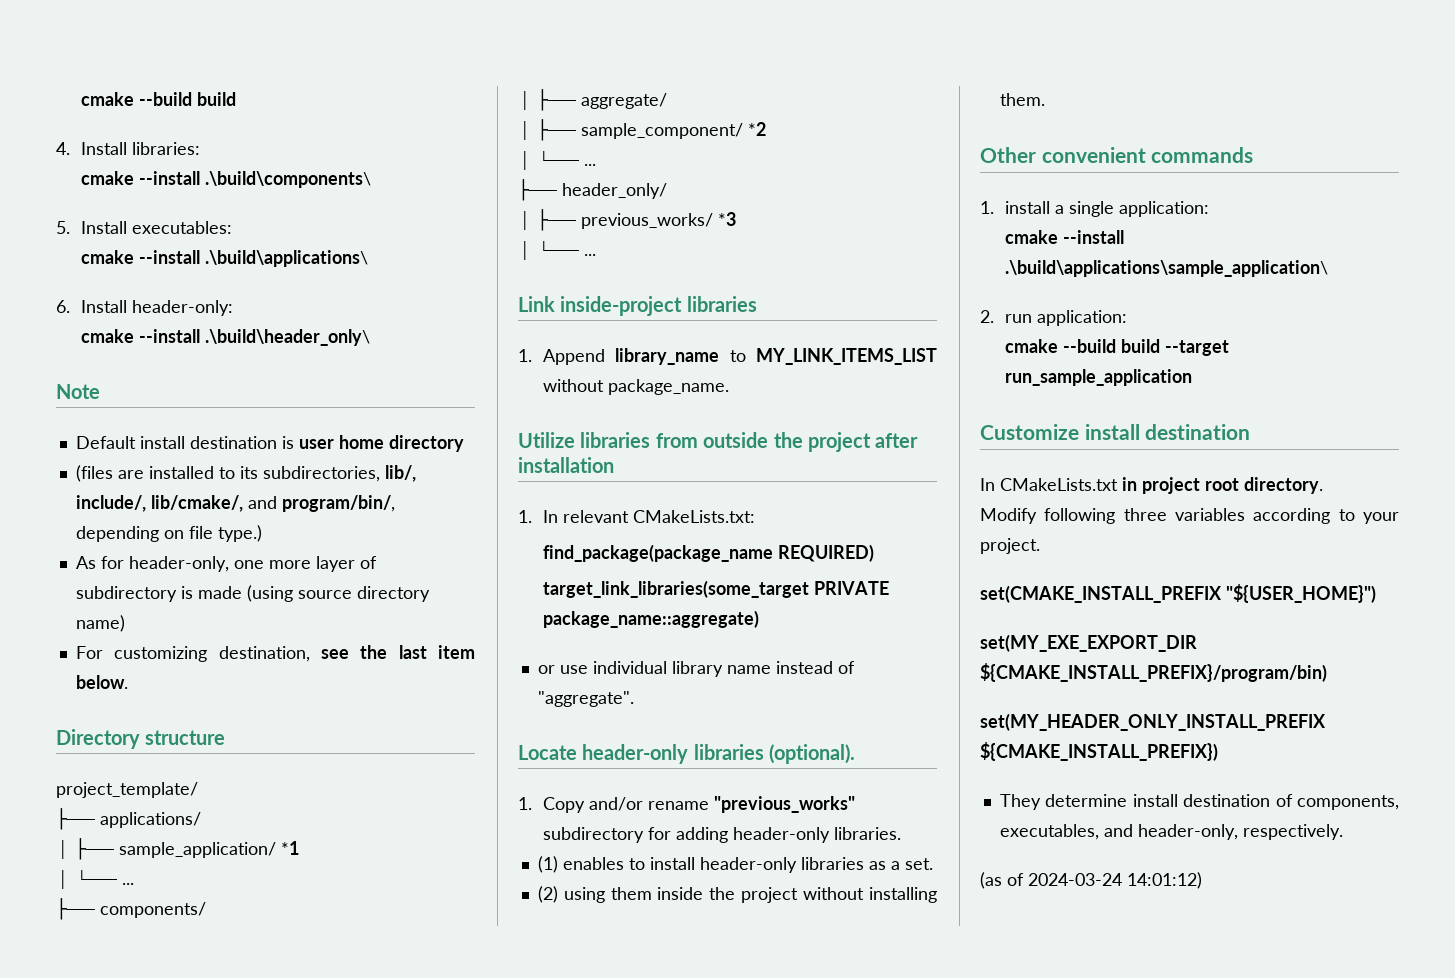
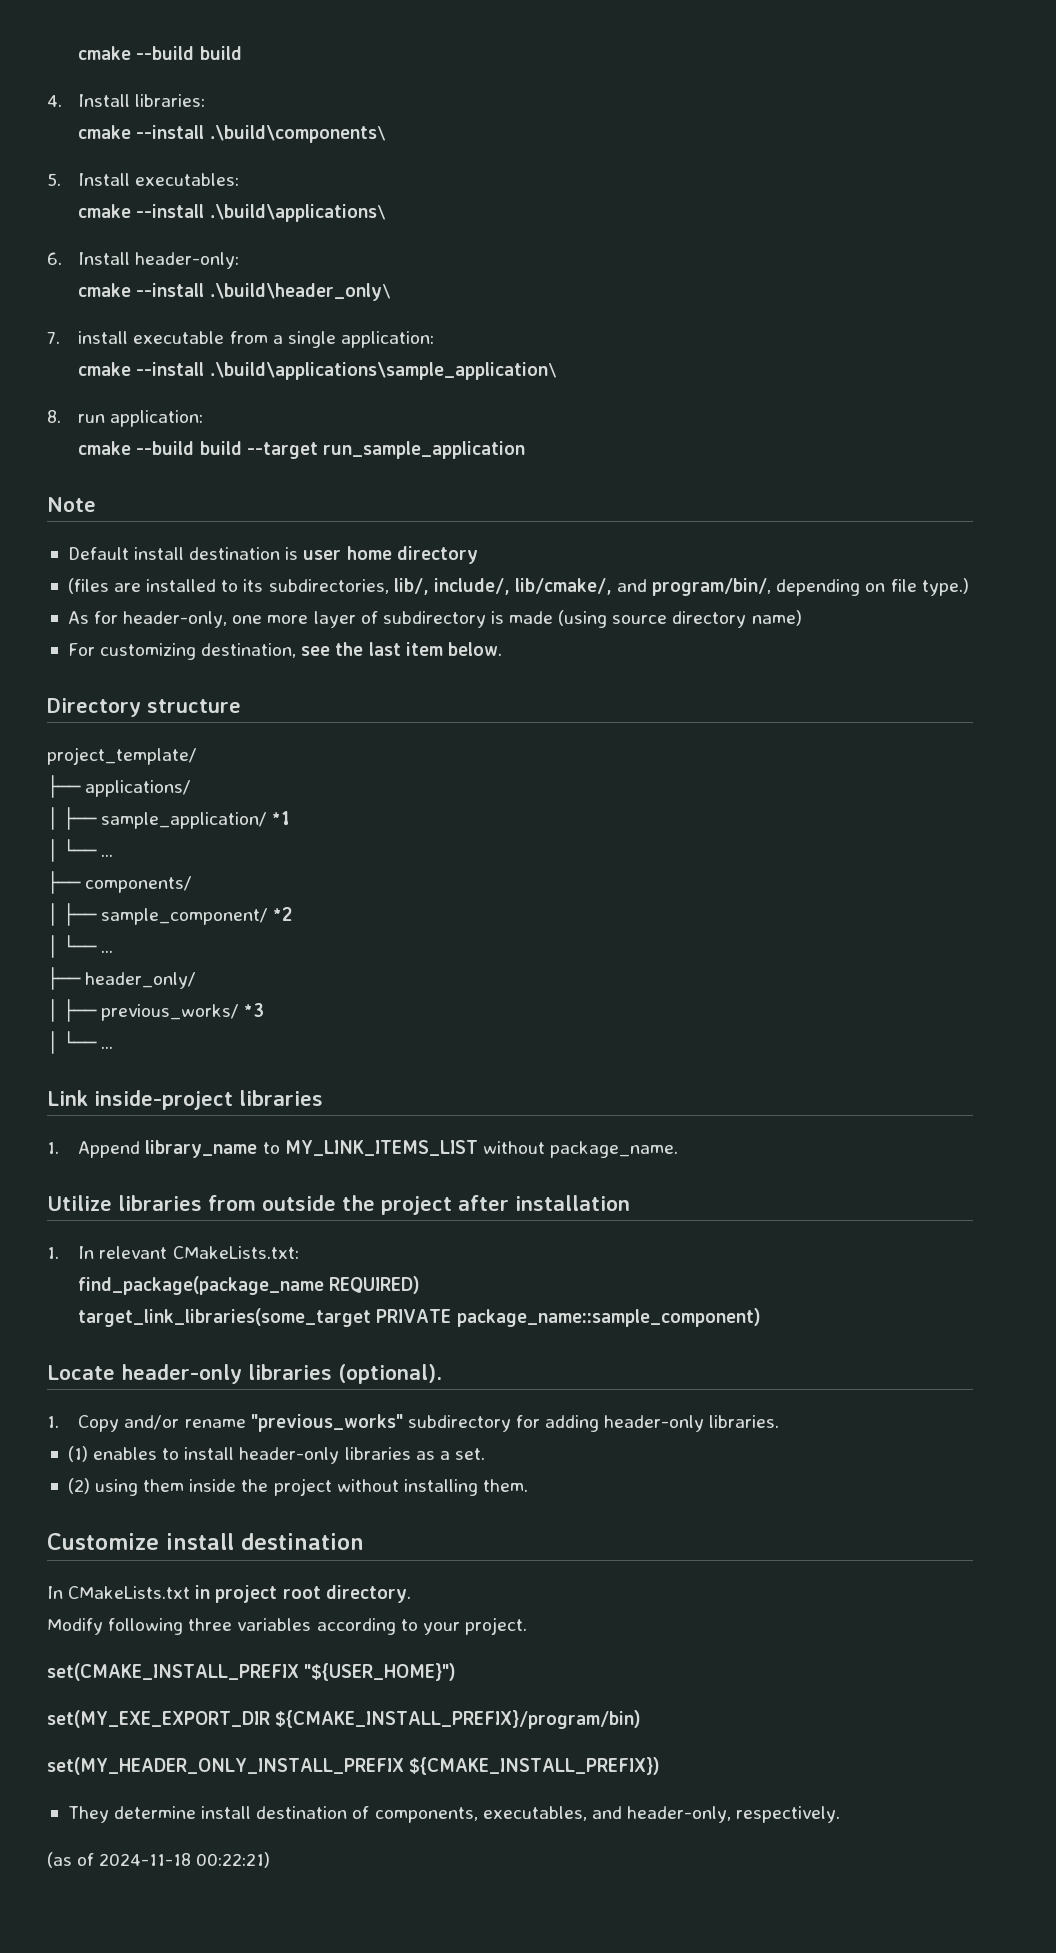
+ 7. install executable from a single application:
+ cmake --install .\build\applications\sample_application\
+ 8. run application:
+ cmake --build build --target run_sample_application
- │ ├── aggregate/
- target_link_libraries(some_target PRIVATE package_name::aggregate)
- or use individual library name instead of "aggregate".
+ target_link_libraries(some_target PRIVATE package_name::sample_component)
- Other convenient commands
- 1. install a single application:
- cmake --install .\build\applications\sample_application\
- 2. run application:
- cmake --build build --target run_sample_application
- (as of 2024-03-24 14:01:12)
+ (as of 2024-11-18 00:22:21)

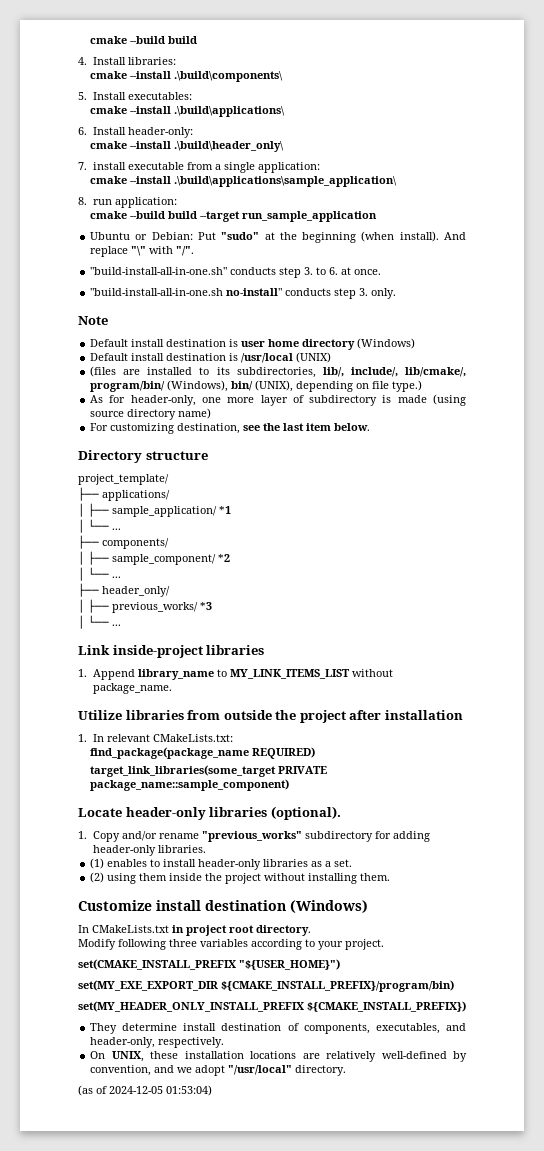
+ Ubuntu or Debian: Put "sudo" at the beginning (when install). And replace "\" with "/".
+ "build-install-all-in-one.sh" conducts step 3. to 6. at once.
+ "build-install-all-in-one.sh no-install" conducts step 3. only.
- Default install destination is user home directory
+ Default install destination is user home directory (Windows)
+ Default install destination is /usr/local (UNIX)
- (files are installed to its subdirectories, lib/, include/, lib/cmake/, and program/bin/, depending on file type.)
+ (files are installed to its subdirectories, lib/, include/, lib/cmake/, program/bin/ (Windows), bin/ (UNIX), depending on file type.)
- Customize install destination
+ Customize install destination (Windows)
+ On UNIX, these installation locations are relatively well-defined by convention, and we adopt "/usr/local" directory.
- (as of 2024-11-18 00:22:21)
+ (as of 2024-12-05 01:53:04)

